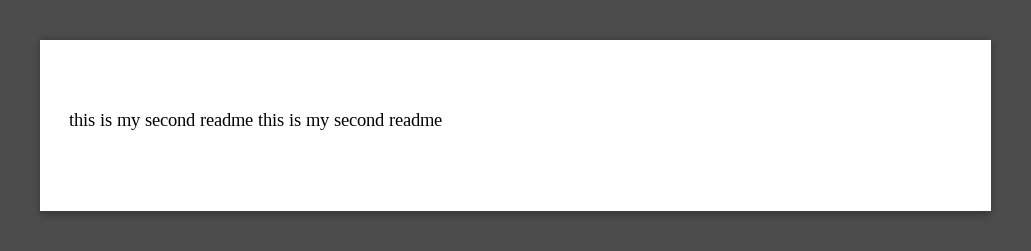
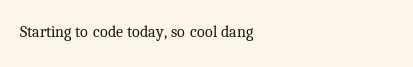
- this is my second readme this is my second readme
+ Starting to code today, so cool dang

